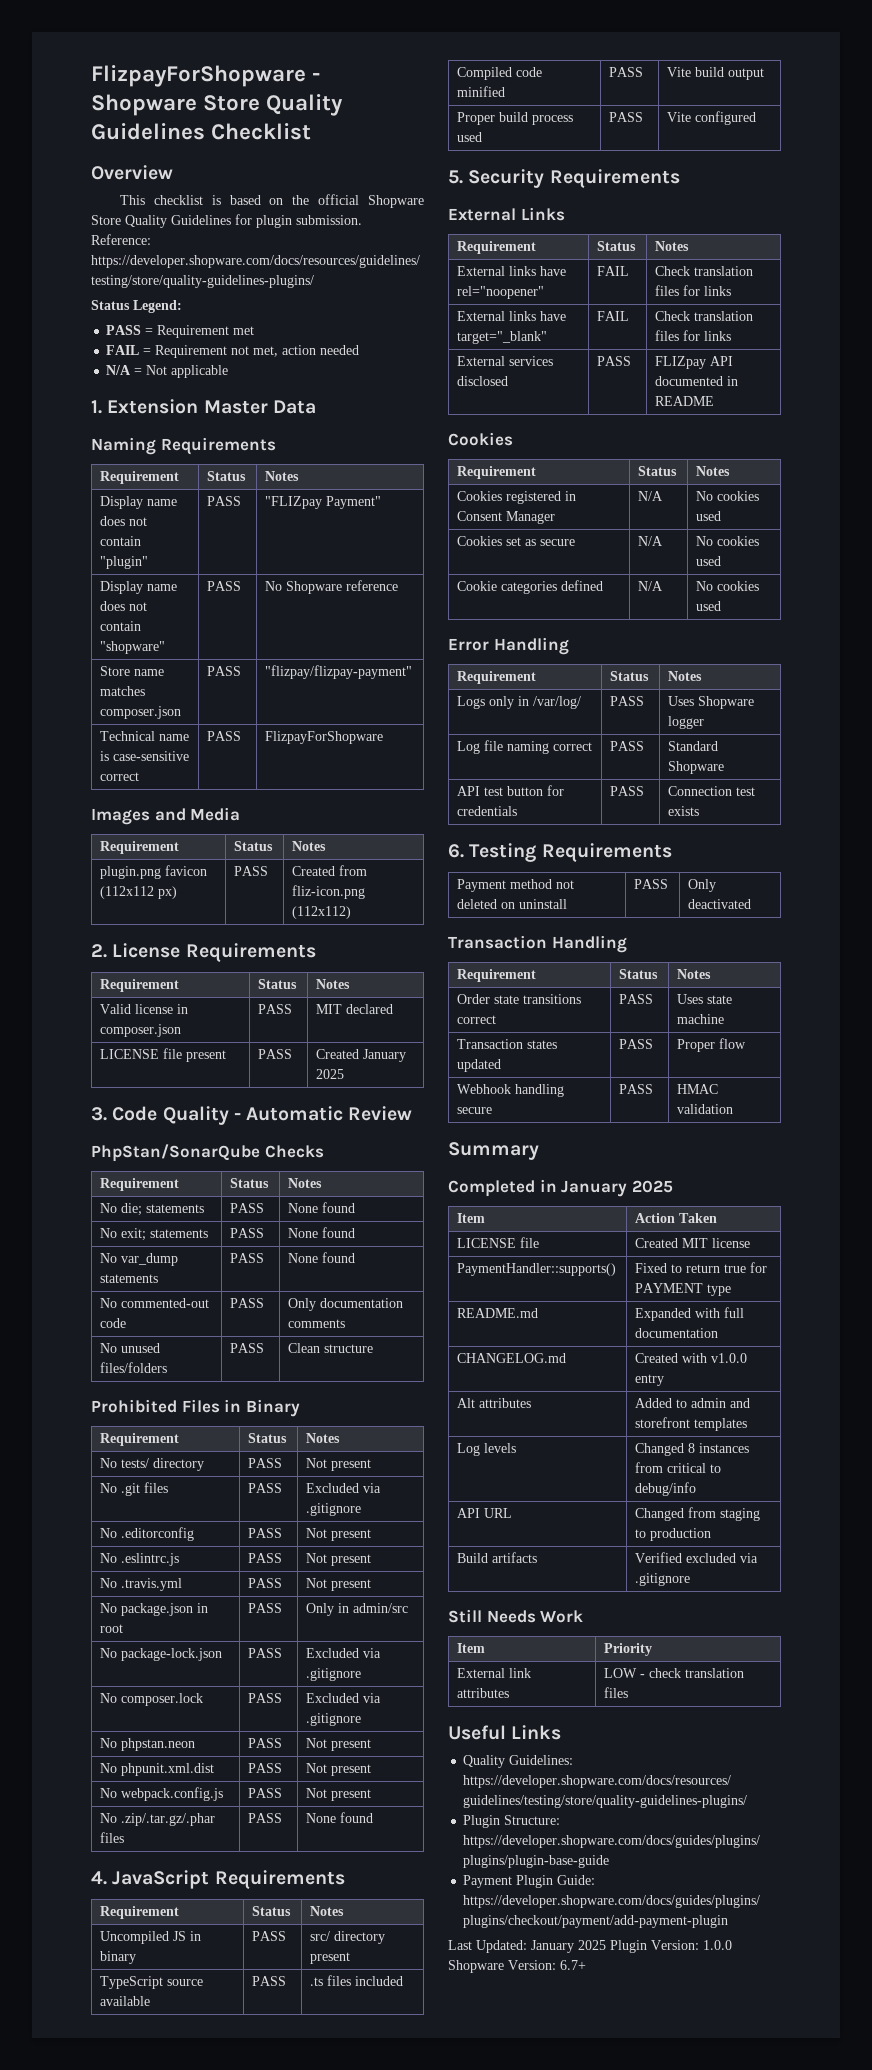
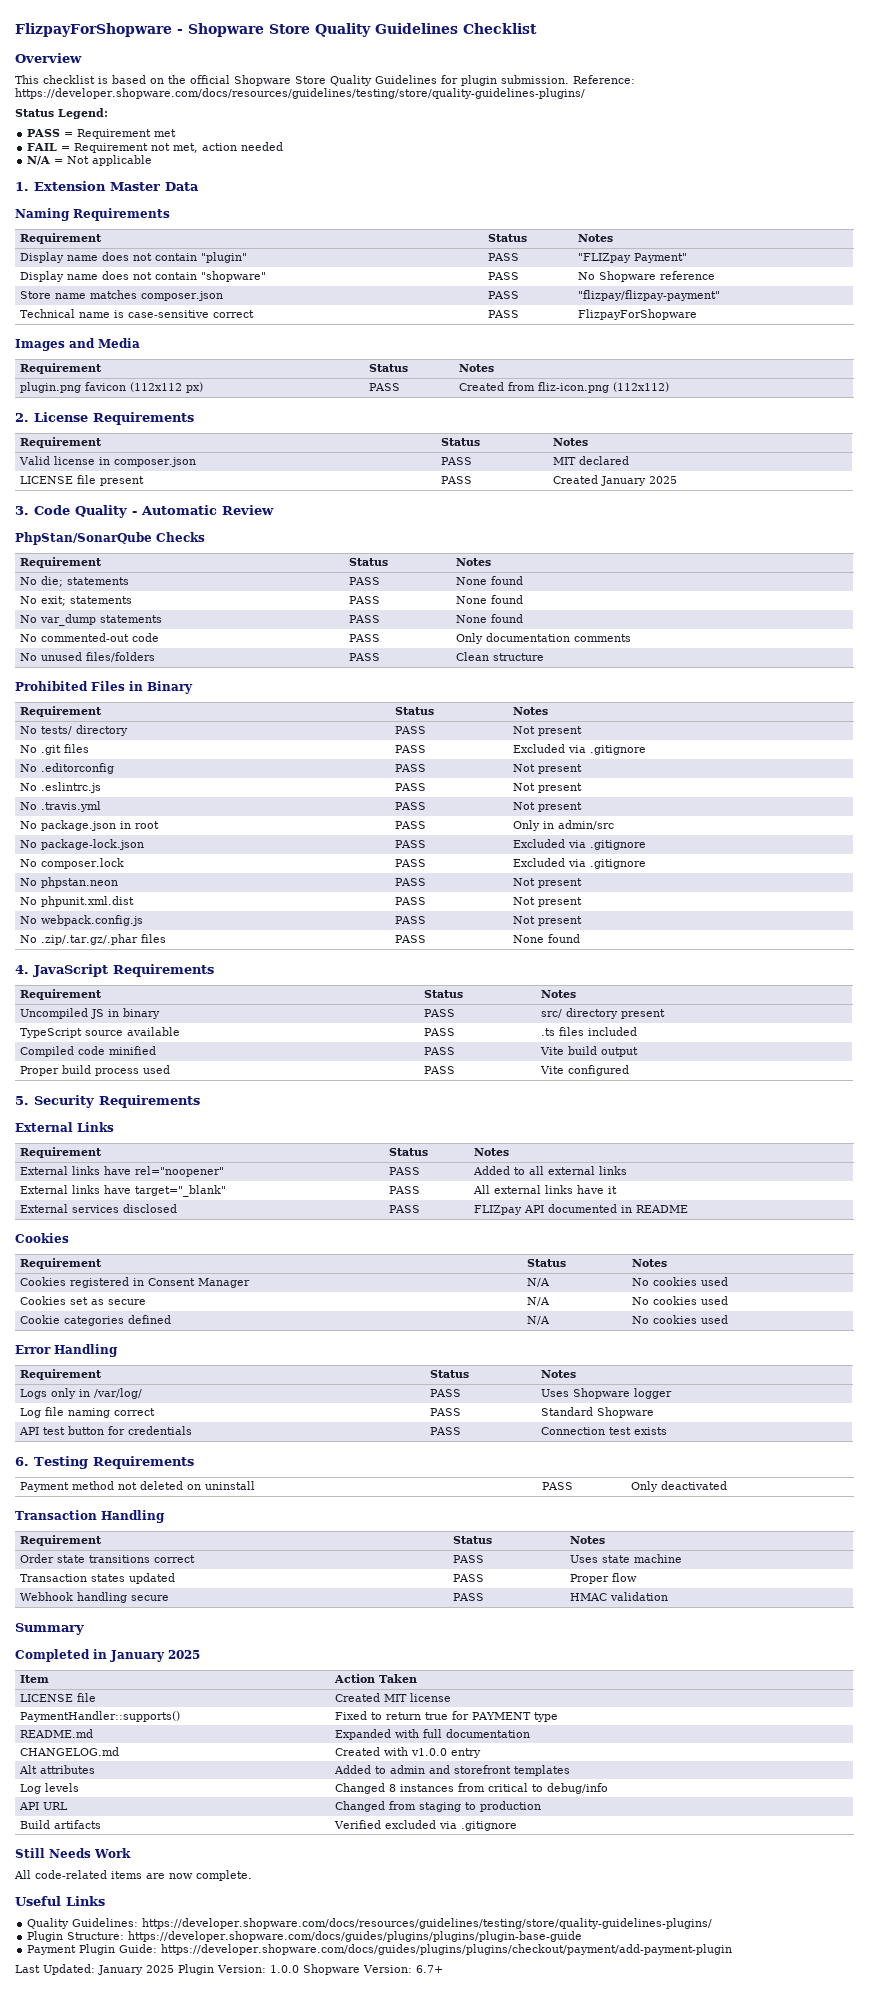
- External links have rel="noopener" | FAIL | Check translation files for links
+ External links have rel="noopener" | PASS | Added to all external links
- External links have target="_blank" | FAIL | Check translation files for links
+ External links have target="_blank" | PASS | All external links have it
- Item | Priority
- External link attributes | LOW - check translation files
+ All code-related items are now complete.

